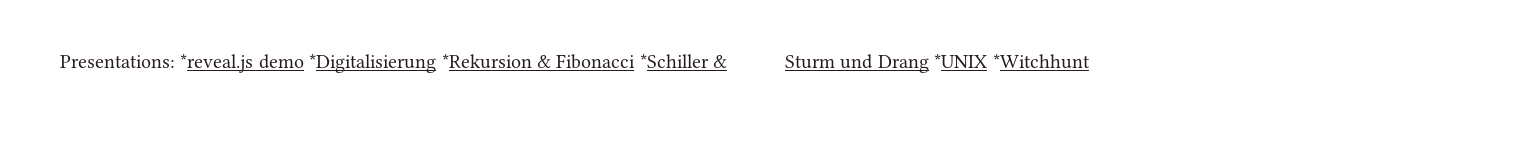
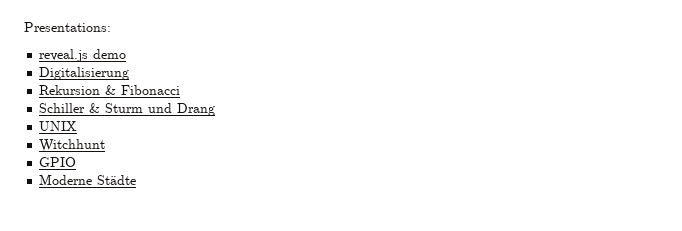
- Presentations: *reveal.js demo *Digitalisierung *Rekursion & Fibonacci *Schiller & Sturm und Drang *UNIX *Witchhunt
+ Presentations:
+ reveal.js demo
+ Digitalisierung
+ Rekursion & Fibonacci
+ Schiller & Sturm und Drang
+ UNIX
+ Witchhunt
+ GPIO
+ Moderne Städte

